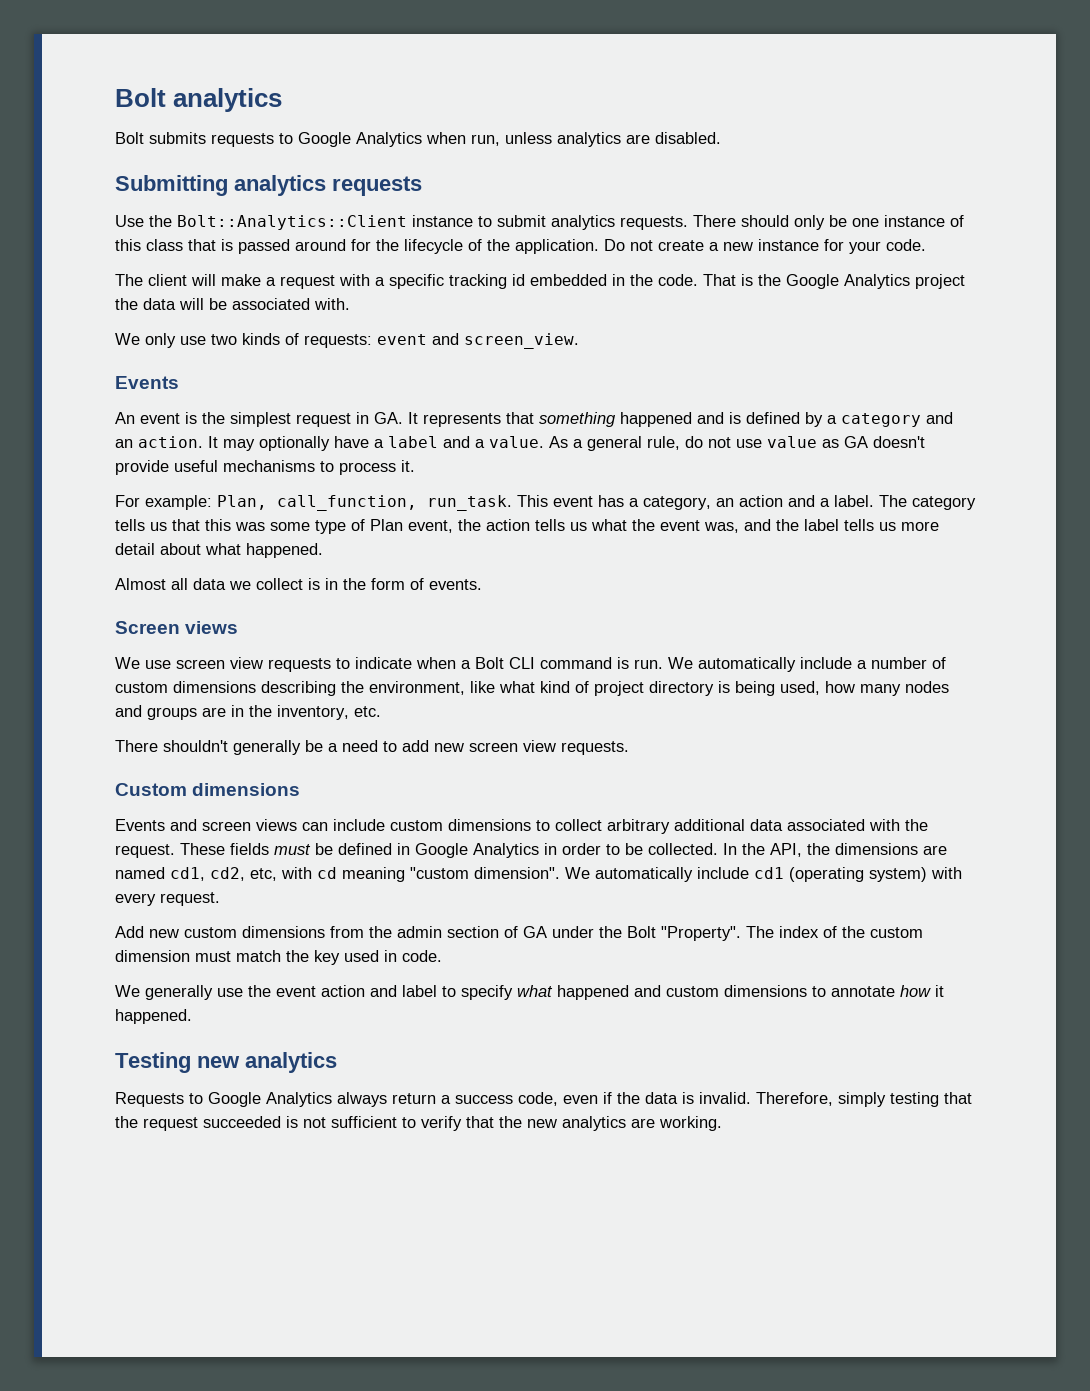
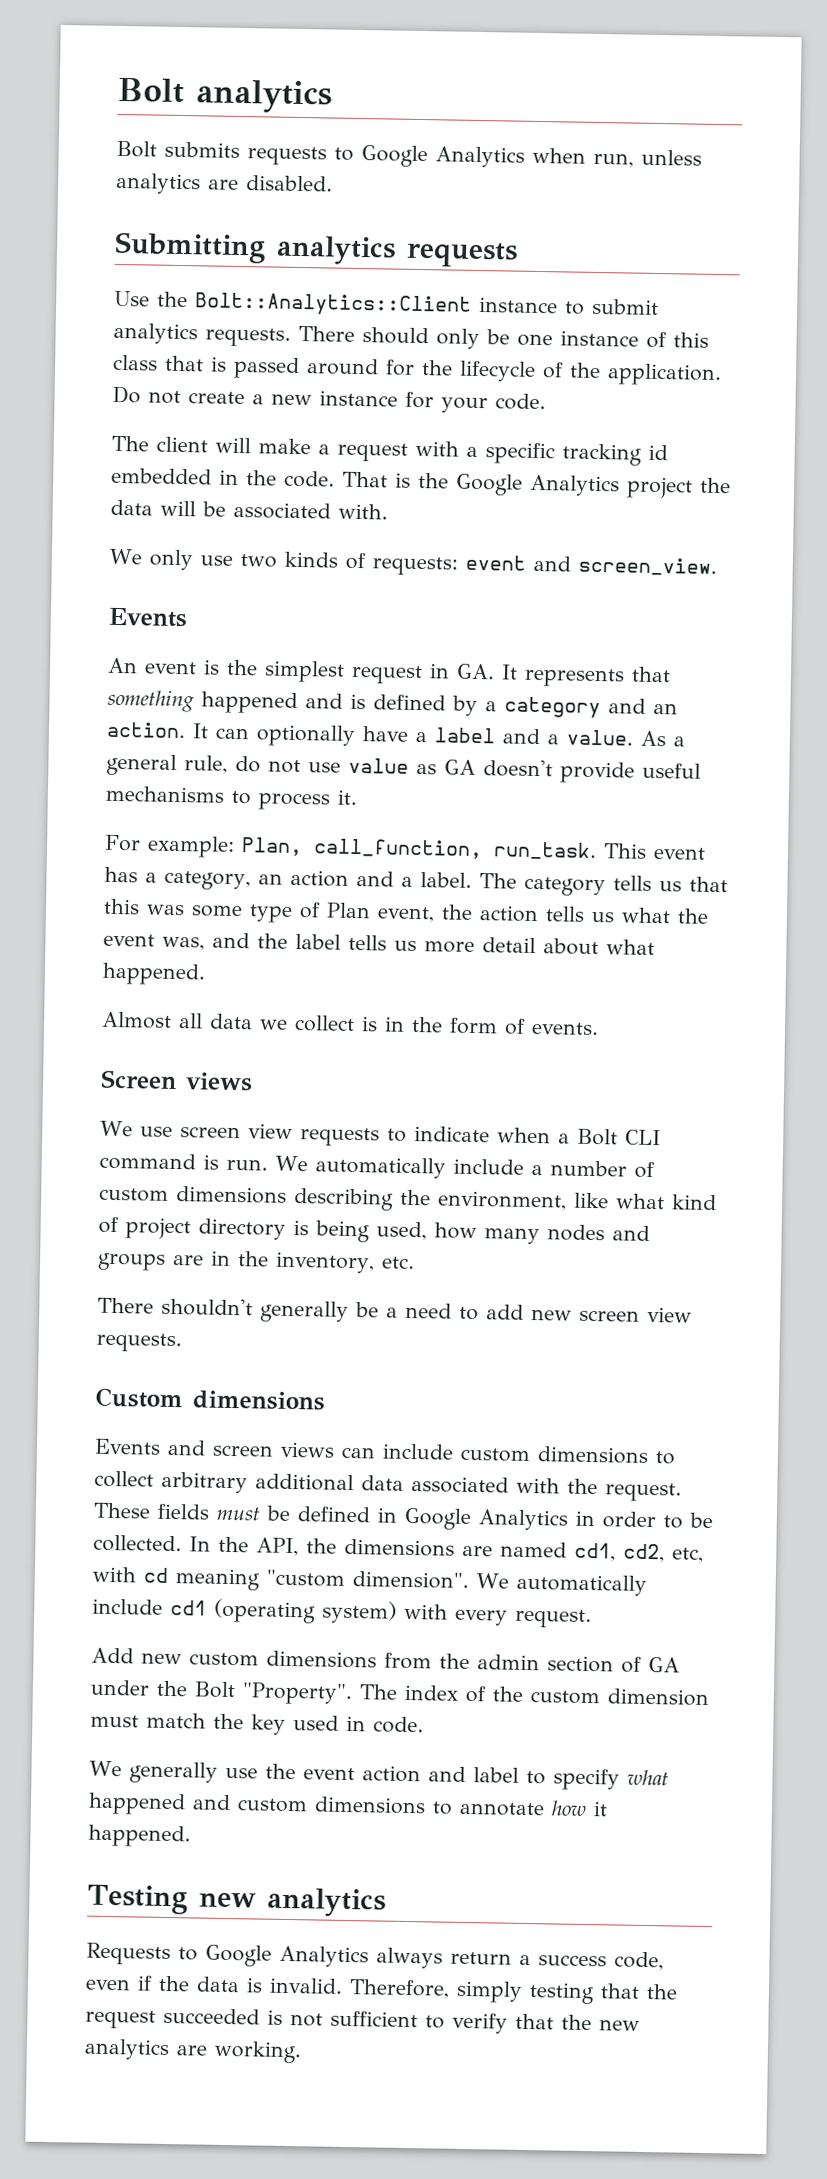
- It may optionally have a label and a value.
+ It can optionally have a label and a value.

